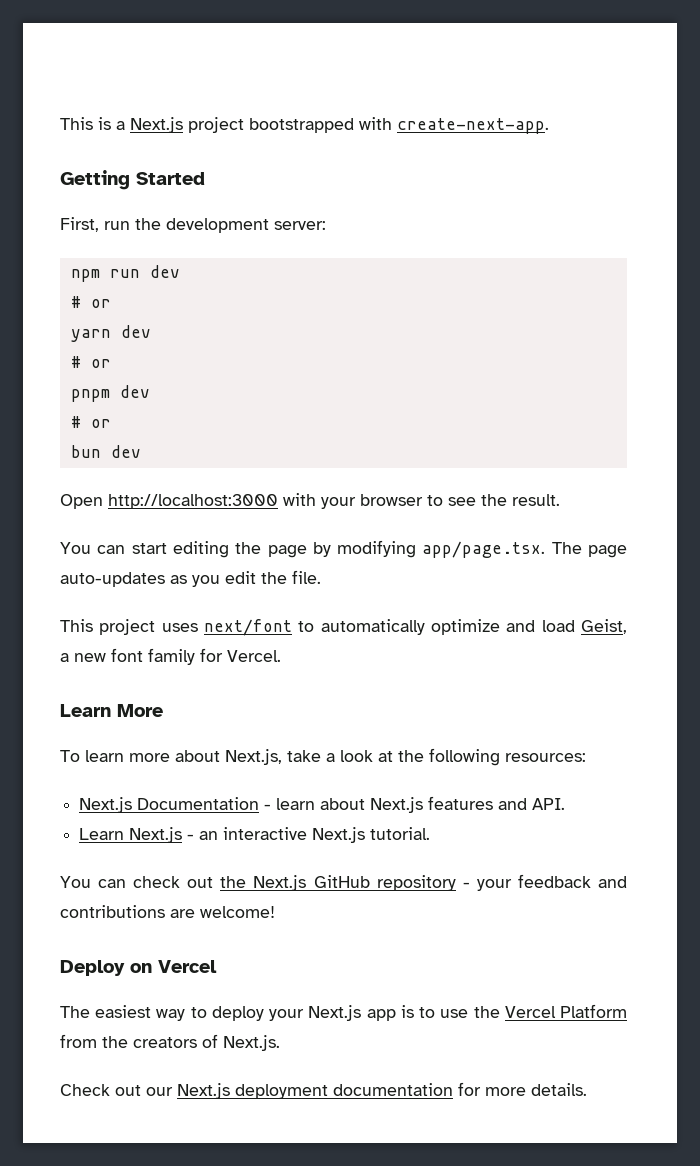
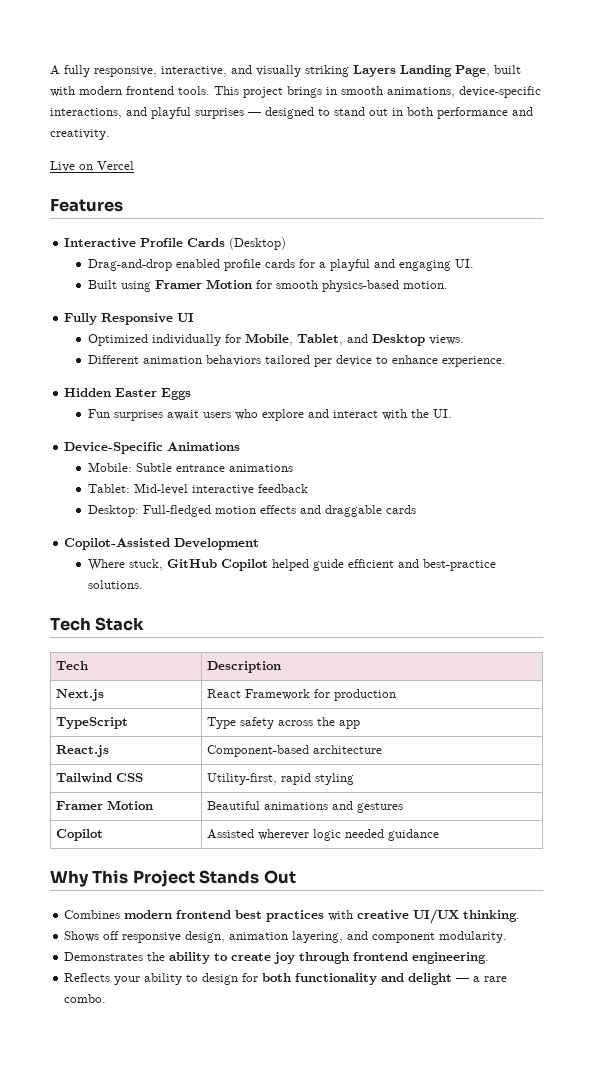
- This is a Next.js project bootstrapped with create-next-app.
- Getting Started
- First, run the development server:
- npm run dev
- # or
- yarn dev
- # or
- pnpm dev
- # or
- bun dev
- Open http://localhost:3000 with your browser to see the result.
- You can start editing the page by modifying app/page.tsx. The page auto-updates as you edit the file.
- This project uses next/font to automatically optimize and load Geist, a new font family for Vercel.
- Learn More
- To learn more about Next.js, take a look at the following resources:
- Next.js Documentation - learn about Next.js features and API.
- Learn Next.js - an interactive Next.js tutorial.
- You can check out the Next.js GitHub repository - your feedback and contributions are welcome!
- Deploy on Vercel
- The easiest way to deploy your Next.js app is to use the Vercel Platform from the creators of Next.js.
- Check out our Next.js deployment documentation for more details.
+ A fully responsive, interactive, and visually striking Layers Landing Page, built with modern frontend tools. This project brings in smooth animations, device-specific interactions, and playful surprises — designed to stand out in both performance and creativity.
+ Live on Vercel
+ Features
+ Interactive Profile Cards (Desktop)
+ Drag-and-drop enabled profile cards for a playful and engaging UI.
+ Built using Framer Motion for smooth physics-based motion.
+ Fully Responsive UI
+ Optimized individually for Mobile, Tablet, and Desktop views.
+ Different animation behaviors tailored per device to enhance experience.
+ Hidden Easter Eggs
+ Fun surprises await users who explore and interact with the UI.
+ Device-Specific Animations
+ Mobile: Subtle entrance animations
+ Tablet: Mid-level interactive feedback
+ Desktop: Full-fledged motion effects and draggable cards
+ Copilot-Assisted Development
+ Where stuck, GitHub Copilot helped guide efficient and best-practice solutions.
+ Tech Stack
+ Tech | Description
+ Next.js | React Framework for production
+ TypeScript | Type safety across the app
+ React.js | Component-based architecture
+ Tailwind CSS | Utility-first, rapid styling
+ Framer Motion | Beautiful animations and gestures
+ Copilot | Assisted wherever logic needed guidance
+ Why This Project Stands Out
+ Combines modern frontend best practices with creative UI/UX thinking.
+ Shows off responsive design, animation layering, and component modularity.
+ Demonstrates the ability to create joy through frontend engineering.
+ Reflects your ability to design for both functionality and delight — a rare combo.

